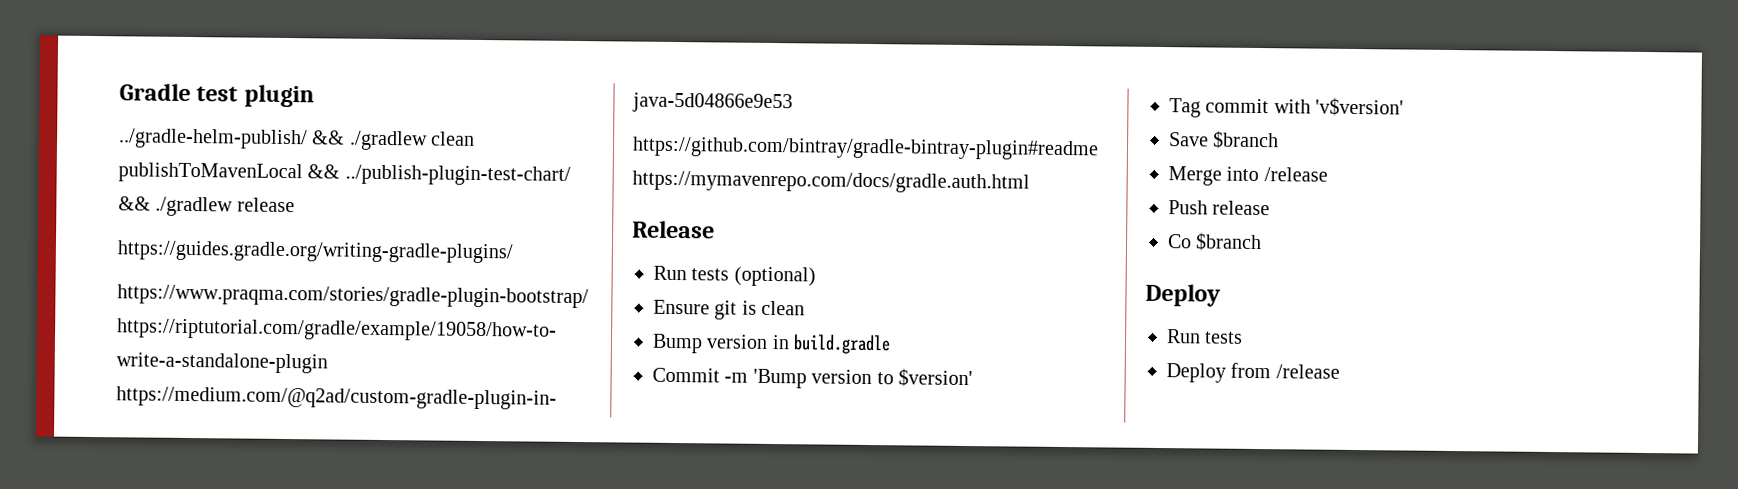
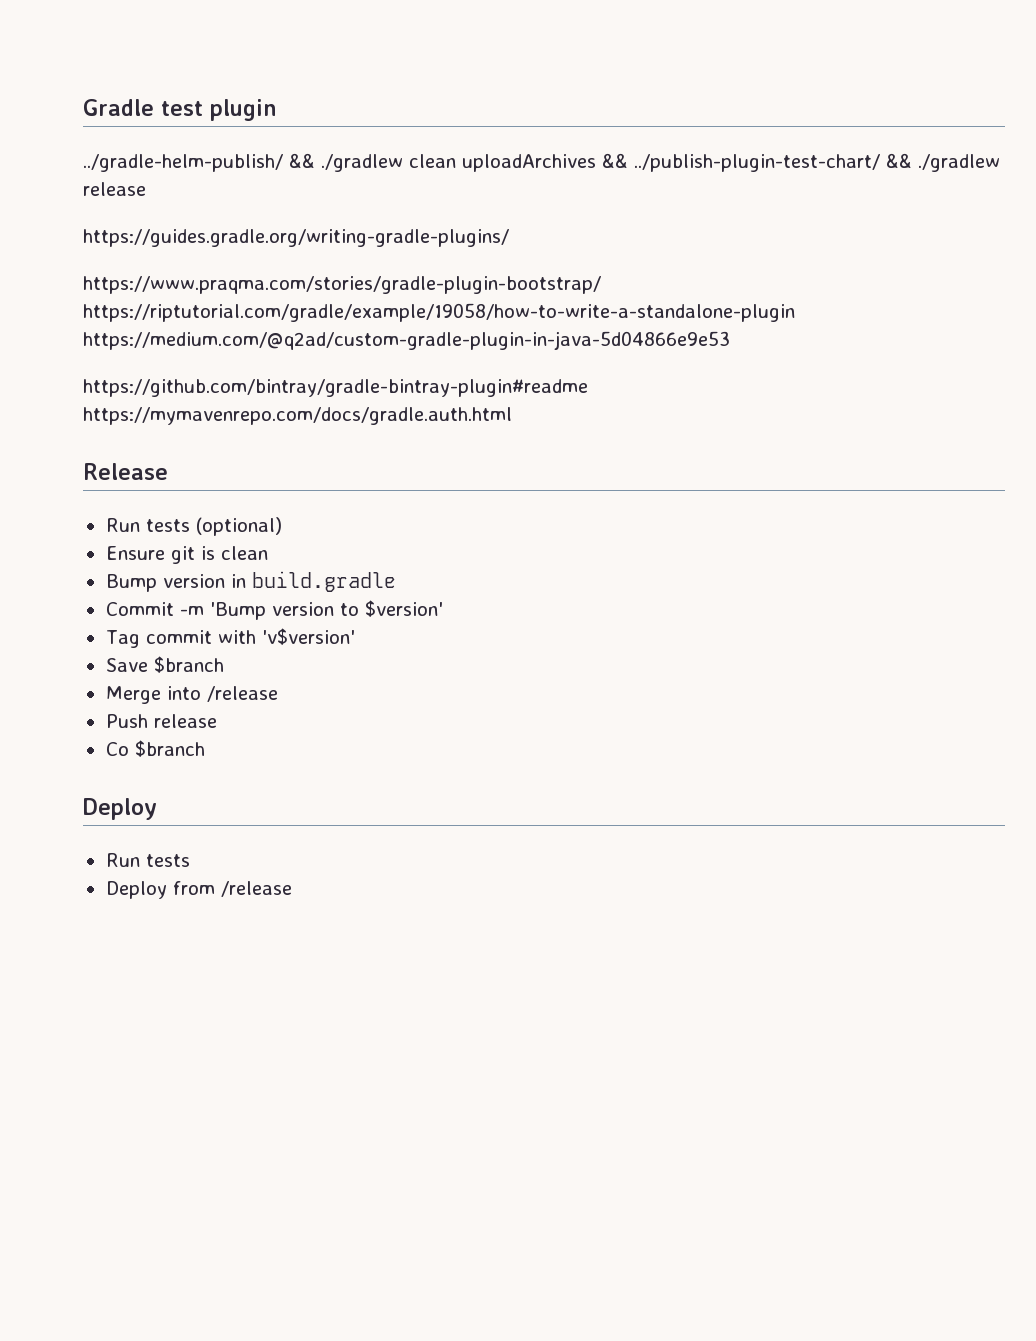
- ../gradle-helm-publish/ && ./gradlew clean publishToMavenLocal && ../publish-plugin-test-chart/ && ./gradlew release
+ ../gradle-helm-publish/ && ./gradlew clean uploadArchives && ../publish-plugin-test-chart/ && ./gradlew release

